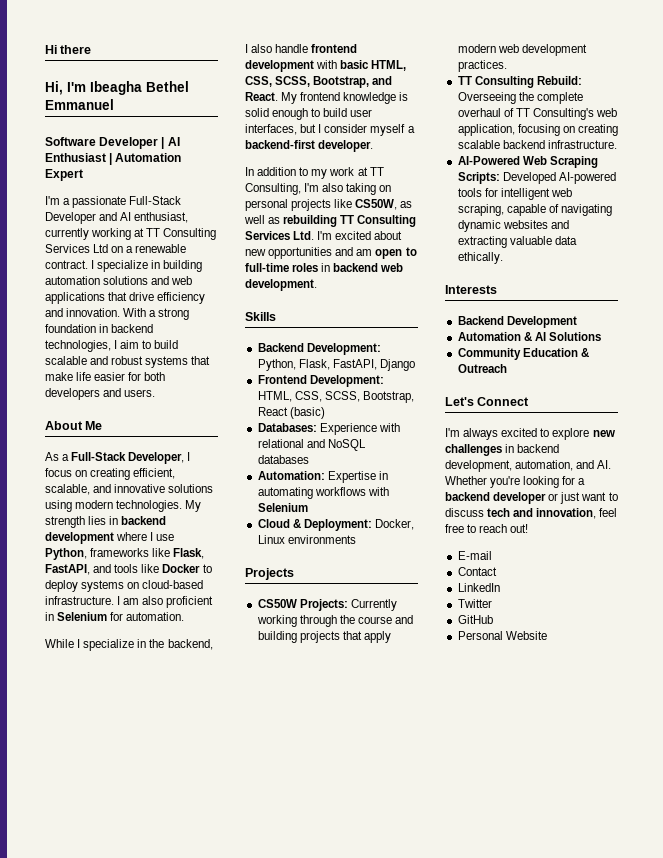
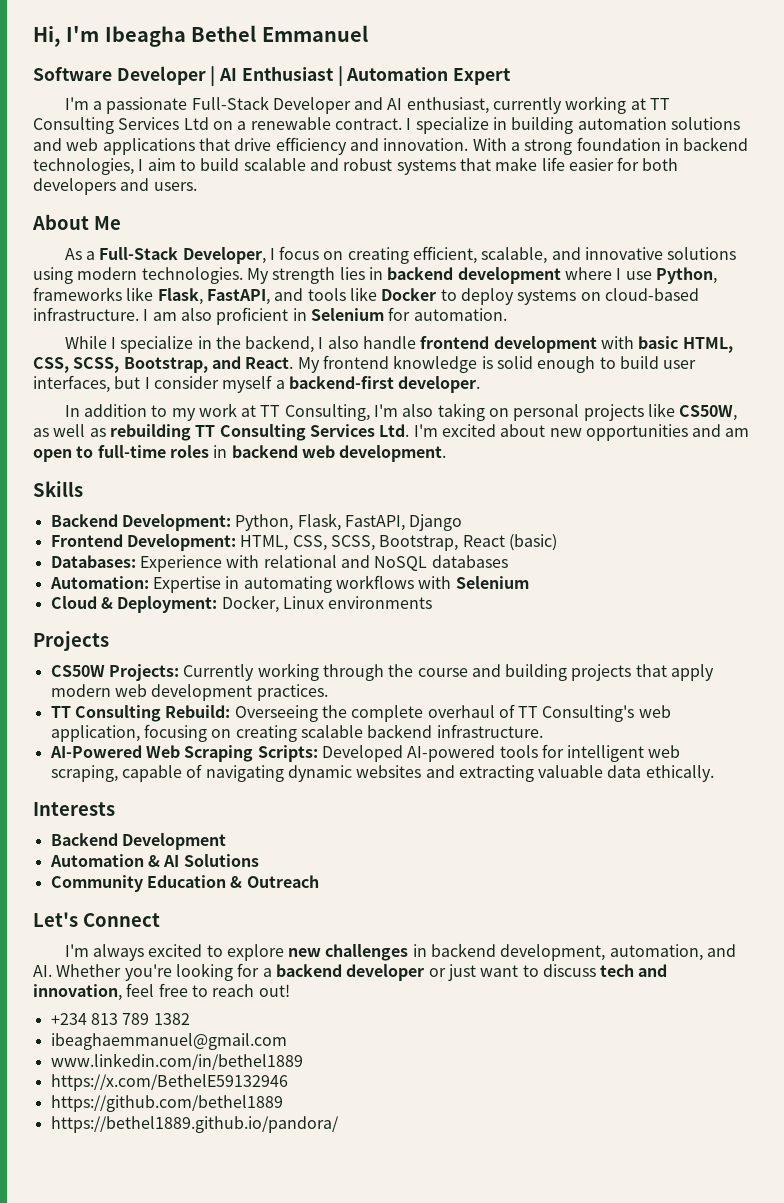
- Hi there
- E-mail
- Contact
- LinkedIn
- Twitter
- GitHub
- Personal Website
+ +234 813 789 1382
+ ibeaghaemmanuel@gmail.com
+ www.linkedin.com/in/bethel1889
+ https://x.com/BethelE59132946
+ https://github.com/bethel1889
+ https://bethel1889.github.io/pandora/

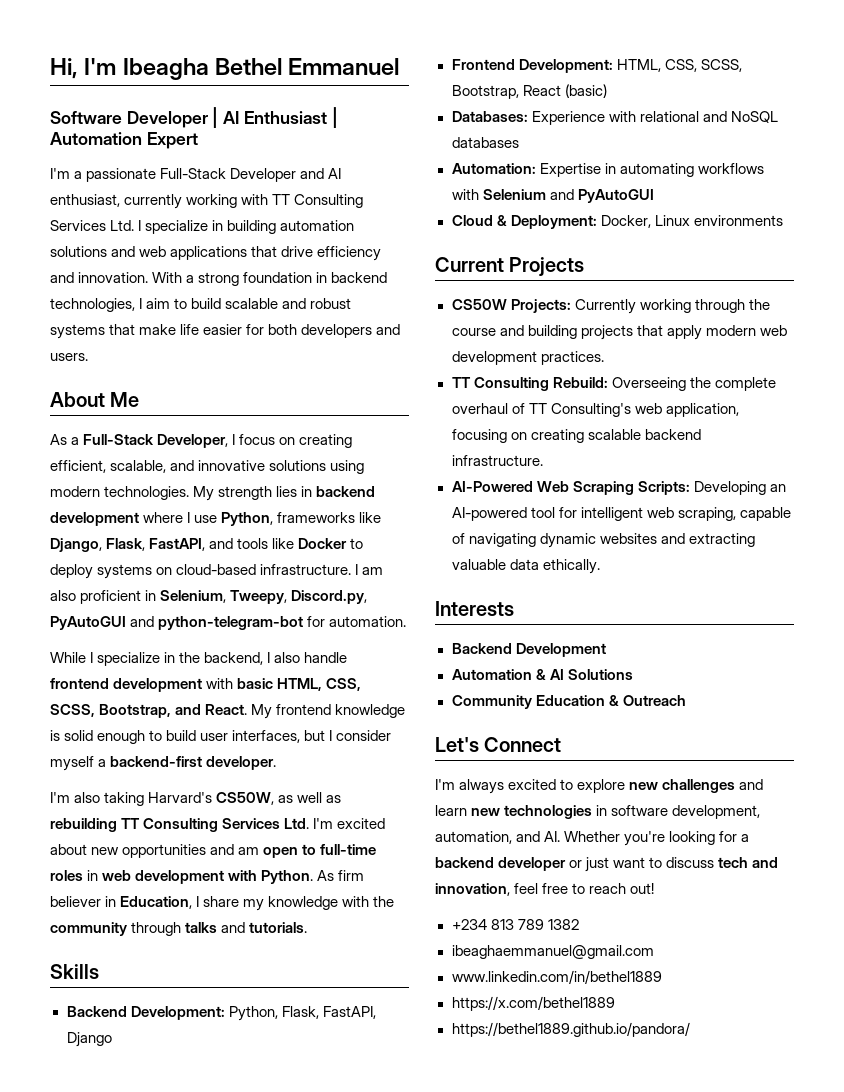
- I'm a passionate Full-Stack Developer and AI enthusiast, currently working at TT Consulting Services Ltd on a renewable contract. I specialize in building automation solutions and web applications that drive efficiency and innovation.
+ I'm a passionate Full-Stack Developer and AI enthusiast, currently working with TT Consulting Services Ltd. I specialize in building automation solutions and web applications that drive efficiency and innovation.
- My strength lies in backend development where I use Python, frameworks like Flask, FastAPI, and tools like Docker to deploy systems on cloud-based infrastructure.
+ My strength lies in backend development where I use Python, frameworks like Django, Flask, FastAPI, and tools like Docker to deploy systems on cloud-based infrastructure.
- I am also proficient in Selenium for automation.
+ I am also proficient in Selenium, Tweepy, Discord.py, PyAutoGUI and python-telegram-bot for automation.
- In addition to my work at TT Consulting, I'm also taking on personal projects like CS50W, as well as rebuilding TT Consulting Services Ltd. I'm excited about new opportunities and am open to full-time roles in backend web development.
+ I'm also taking Harvard's CS50W, as well as rebuilding TT Consulting Services Ltd. I'm excited about new opportunities and am open to full-time roles in web development with Python. As firm believer in Education, I share my knowledge with the community through talks and tutorials.
- Automation: Expertise in automating workflows with Selenium
+ Automation: Expertise in automating workflows with Selenium and PyAutoGUI
- Projects
+ Current Projects
- AI-Powered Web Scraping Scripts: Developed AI-powered tools for intelligent web scraping, capable of navigating dynamic websites and extracting valuable data ethically.
+ AI-Powered Web Scraping Scripts: Developing an AI-powered tool for intelligent web scraping, capable of navigating dynamic websites and extracting valuable data ethically.
- I'm always excited to explore new challenges in backend development, automation, and AI. Whether you're looking for a backend developer or just want to discuss tech and innovation, feel free to reach out!
+ I'm always excited to explore new challenges and learn new technologies in software development, automation, and AI. Whether you're looking for a backend developer or just want to discuss tech and innovation, feel free to reach out!
- https://x.com/BethelE59132946
- https://github.com/bethel1889
+ https://x.com/bethel1889

